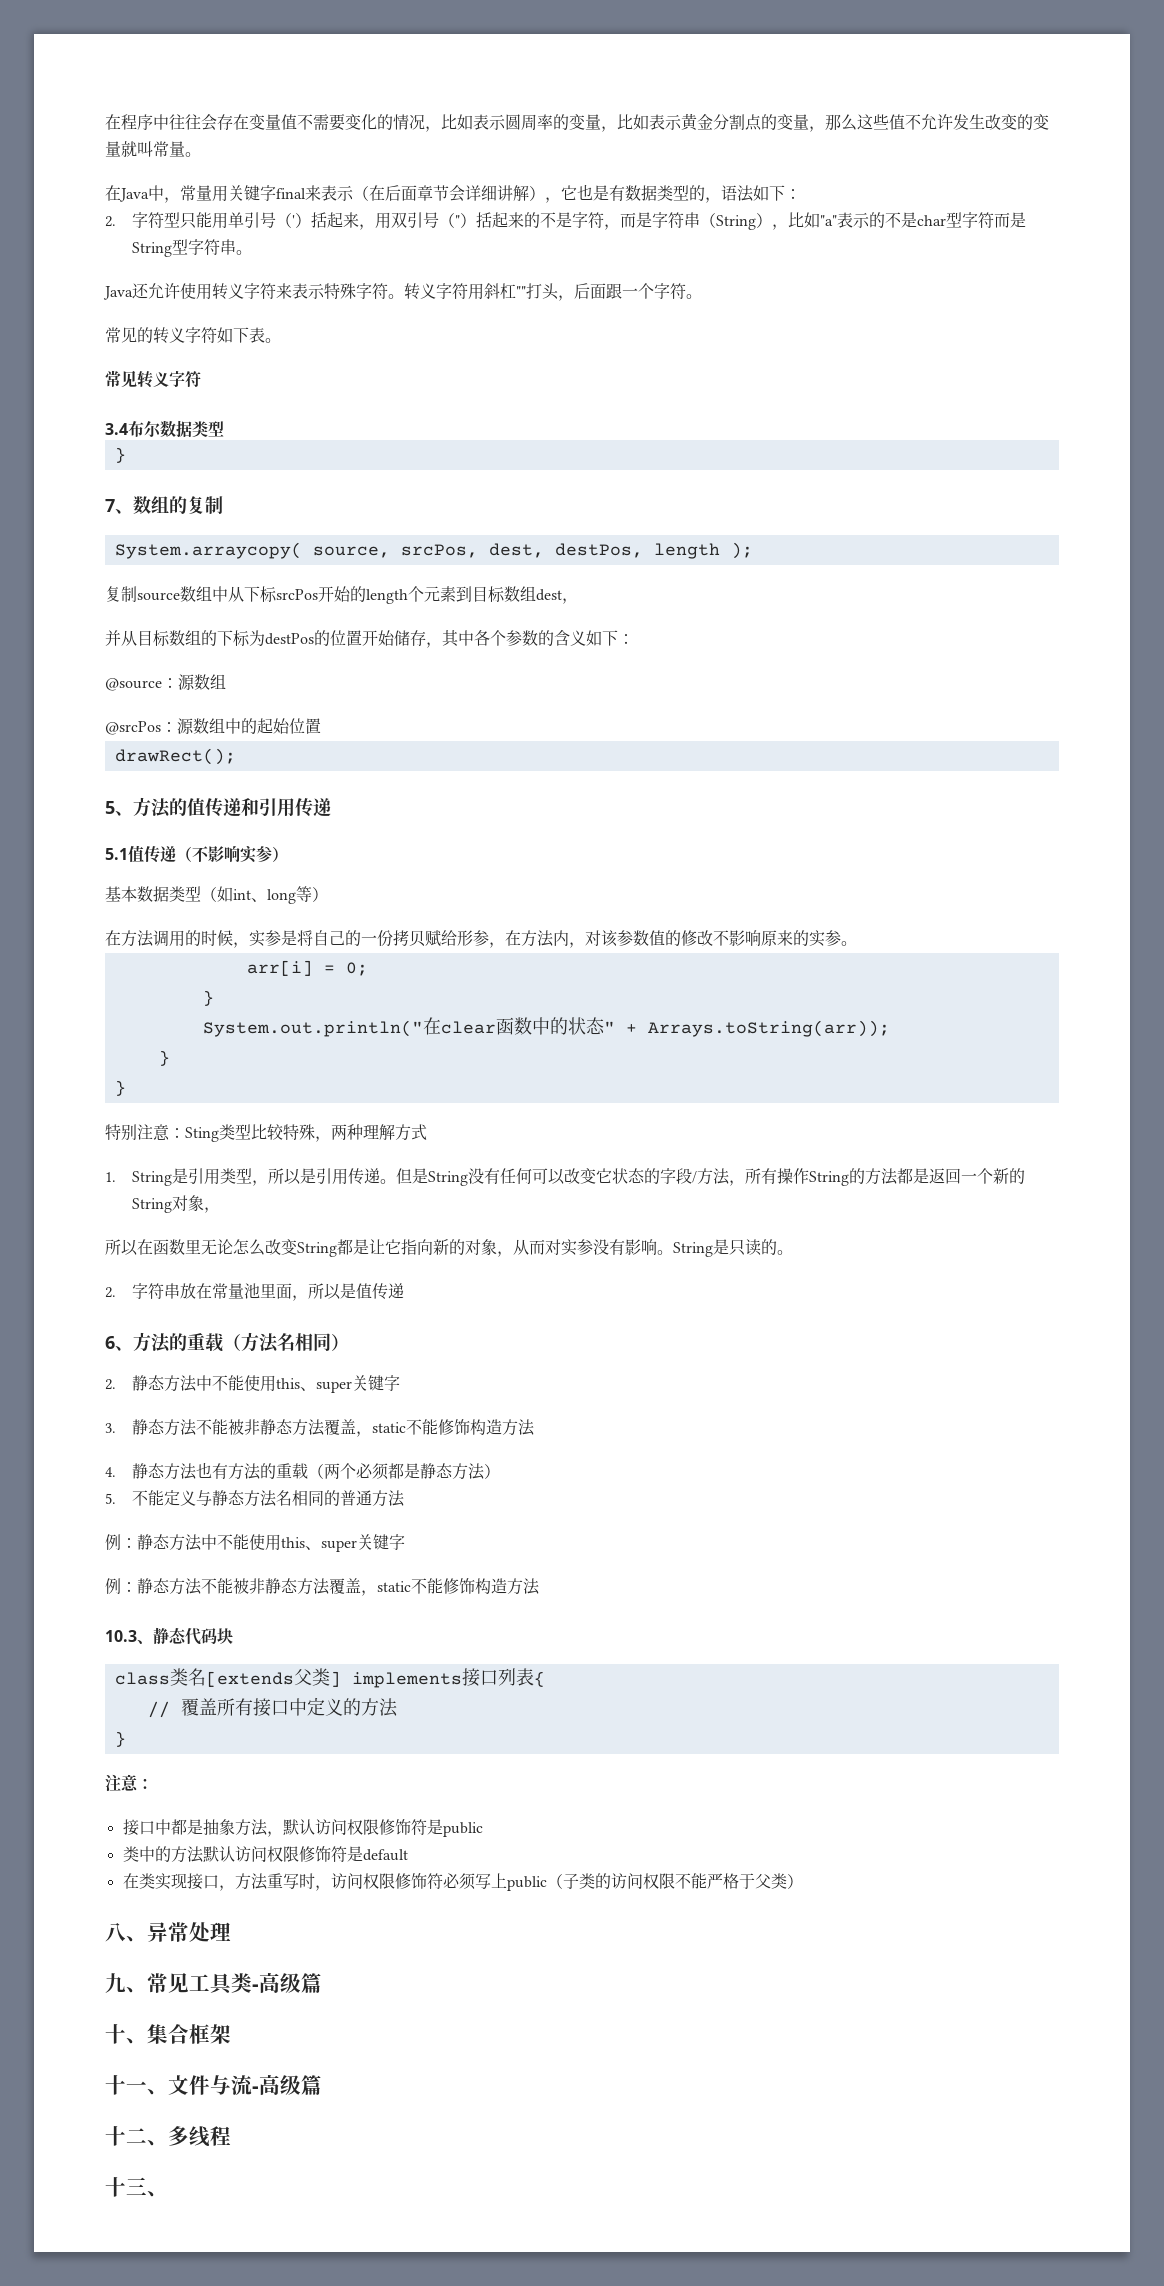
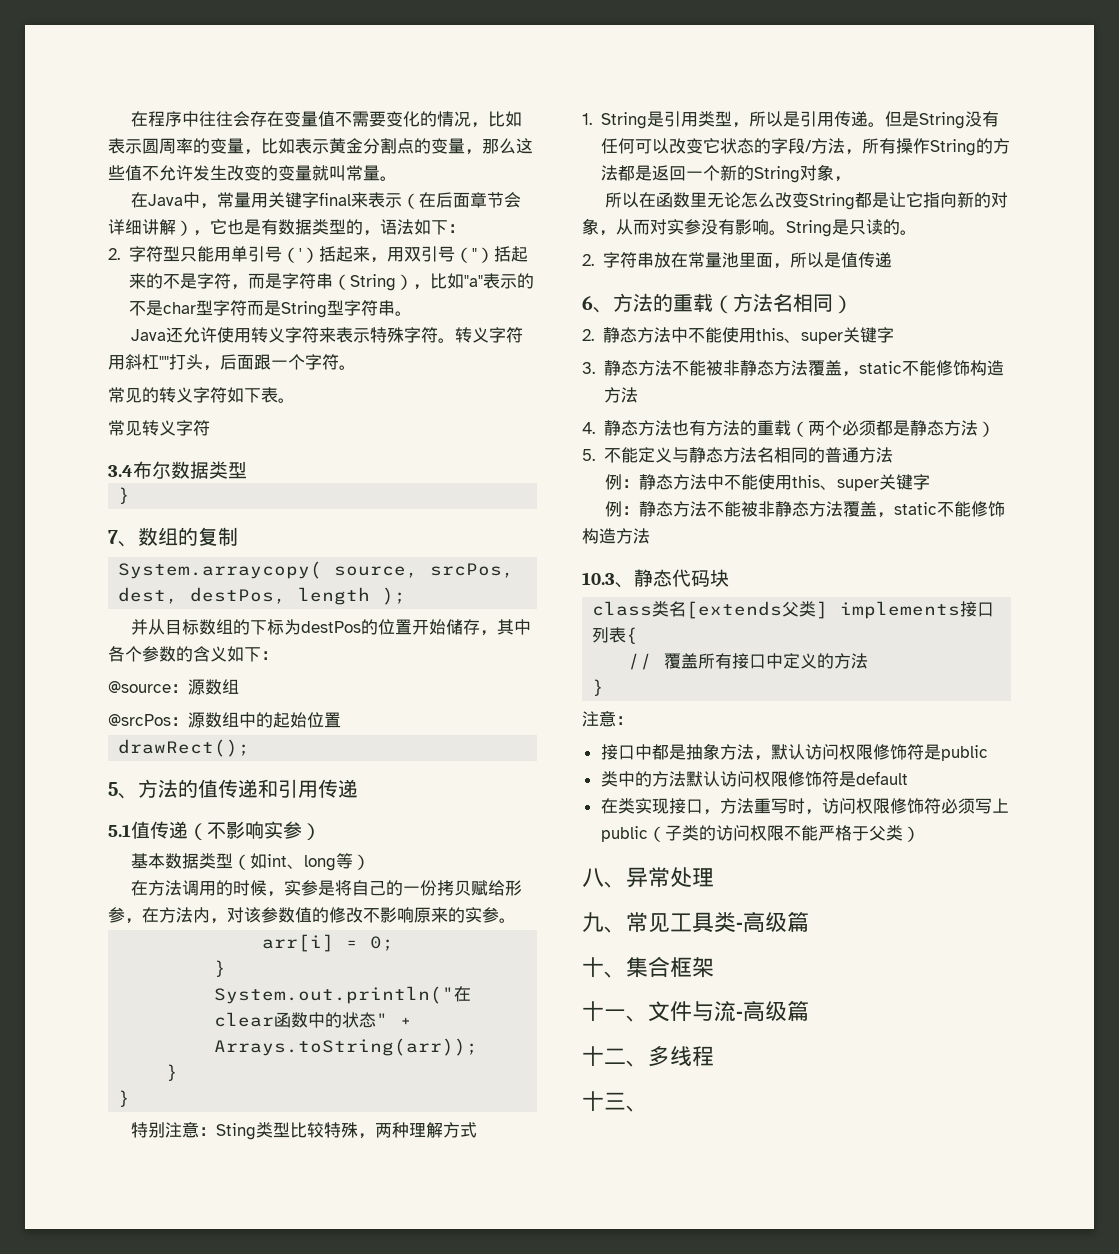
- 复制source数组中从下标srcPos开始的length个元素到目标数组dest，

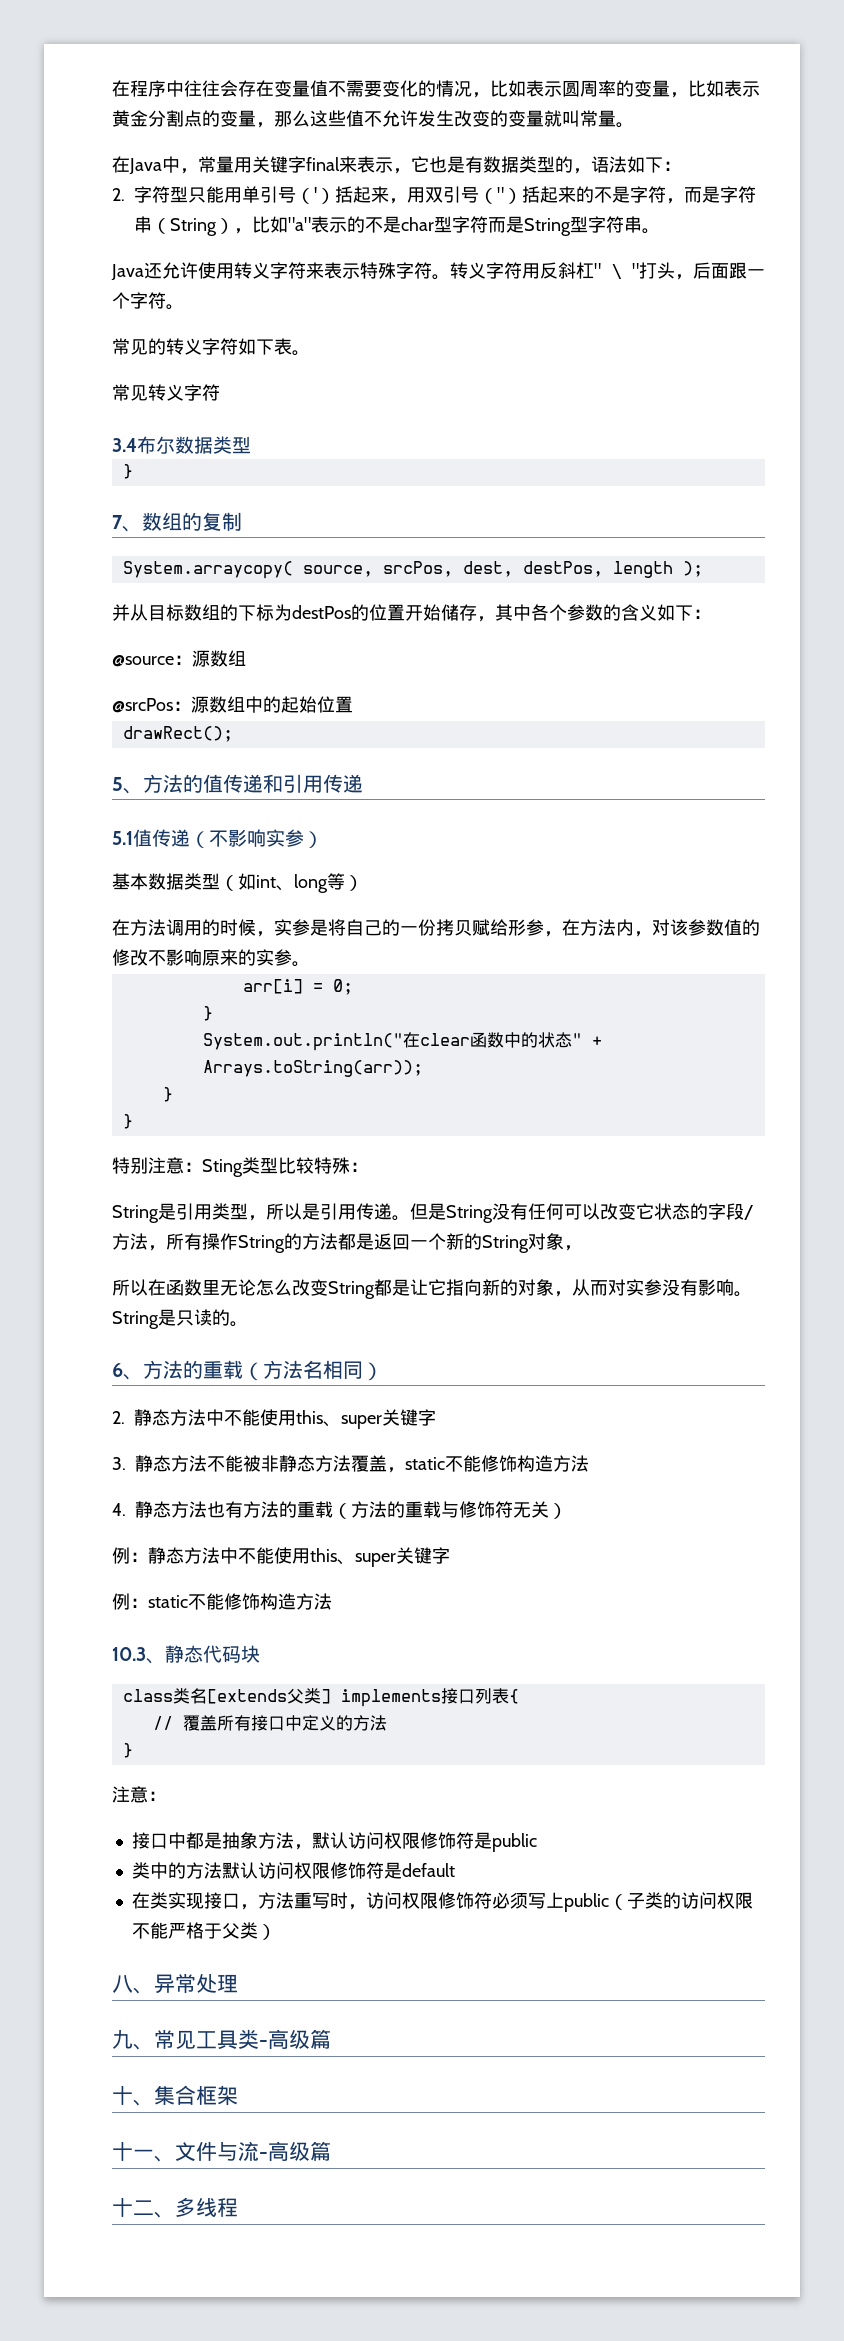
- 在Java中，常量用关键字final来表示（在后面章节会详细讲解），它也是有数据类型的，语法如下：
+ 在Java中，常量用关键字final来表示，它也是有数据类型的，语法如下：
- 转义字符用斜杠""打头，后面跟一个字符。
+ 转义字符用反斜杠" \ "打头，后面跟一个字符。
- 特别注意：Sting类型比较特殊，两种理解方式
- 1. String是引用类型，所以是引用传递。
+ 特别注意：Sting类型比较特殊：
+ String是引用类型，所以是引用传递。
- 2.字符串放在常量池里面，所以是值传递
- 4.静态方法也有方法的重载（两个必须都是静态方法）
- 5.不能定义与静态方法名相同的普通方法
+ 4.静态方法也有方法的重载（方法的重载与修饰符无关）
- 例：静态方法不能被非静态方法覆盖，static不能修饰构造方法
+ 例：static不能修饰构造方法
- 十三、

